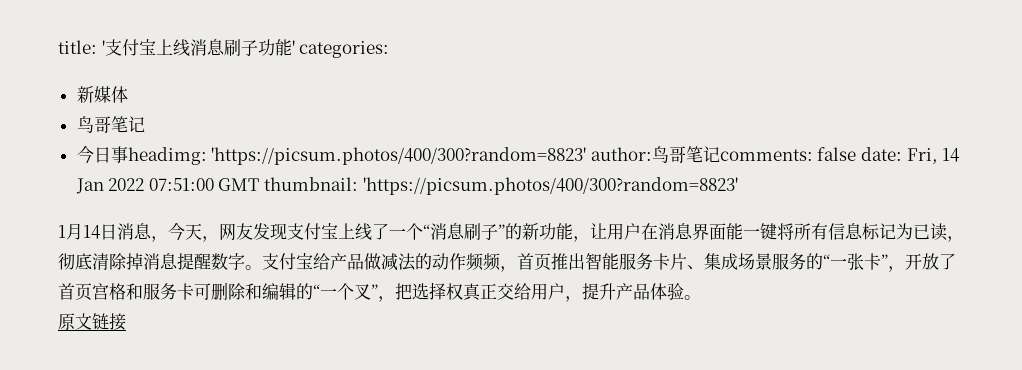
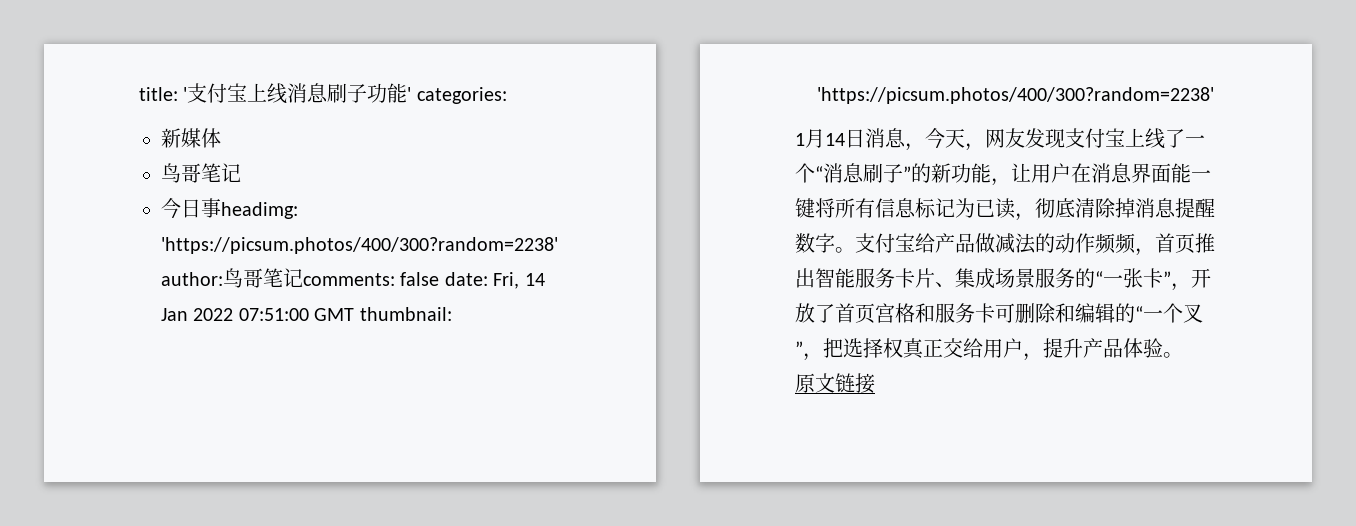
- 今日事headimg: 'https://picsum.photos/400/300?random=8823' author:鸟哥笔记comments: false date: Fri, 14 Jan 2022 07:51:00 GMT thumbnail: 'https://picsum.photos/400/300?random=8823'
+ 今日事headimg: 'https://picsum.photos/400/300?random=2238' author:鸟哥笔记comments: false date: Fri, 14 Jan 2022 07:51:00 GMT thumbnail: 'https://picsum.photos/400/300?random=2238'

